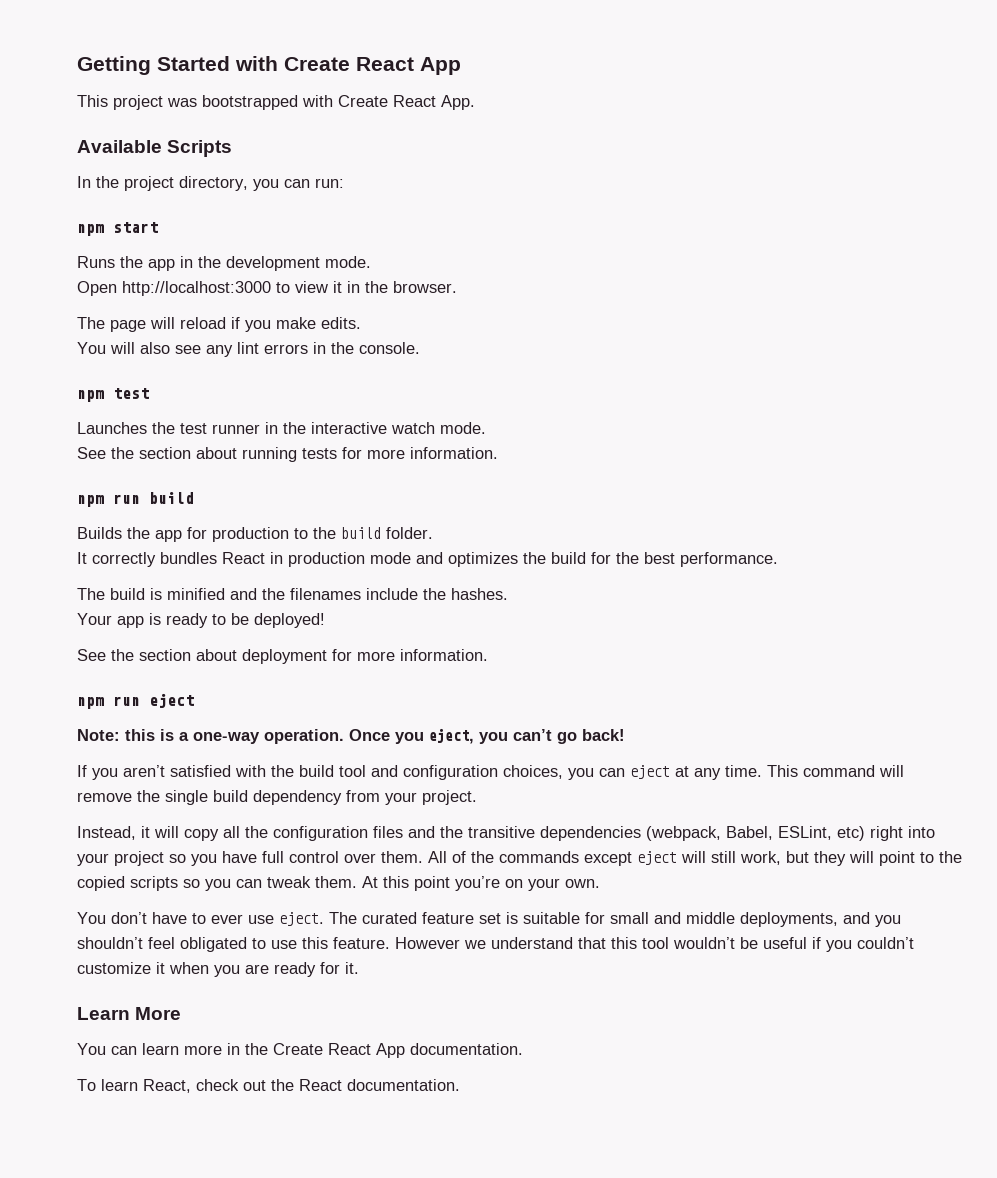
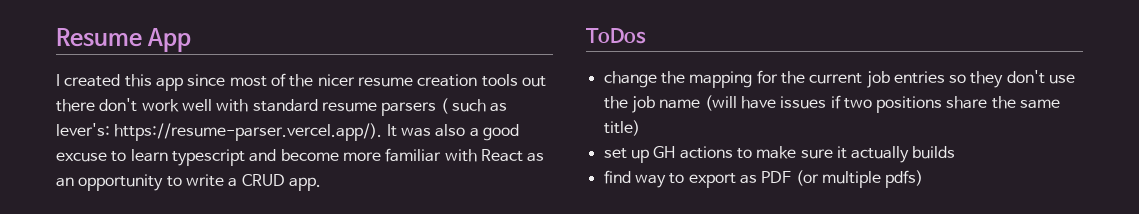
- Getting Started with Create React App
- This project was bootstrapped with Create React App.
- Available Scripts
- In the project directory, you can run:
- npm start
- Runs the app in the development mode.
- Open http://localhost:3000 to view it in the browser.
- The page will reload if you make edits.
- You will also see any lint errors in the console.
- npm test
- Launches the test runner in the interactive watch mode.
- See the section about running tests for more information.
- npm run build
- Builds the app for production to the build folder.
- It correctly bundles React in production mode and optimizes the build for the best performance.
- The build is minified and the filenames include the hashes.
- Your app is ready to be deployed!
- See the section about deployment for more information.
- npm run eject
- Note: this is a one-way operation. Once you eject, you can’t go back!
- If you aren’t satisfied with the build tool and configuration choices, you can eject at any time. This command will remove the single build dependency from your project.
- Instead, it will copy all the configuration files and the transitive dependencies (webpack, Babel, ESLint, etc) right into your project so you have full control over them. All of the commands except eject will still work, but they will point to the copied scripts so you can tweak them. At this point you’re on your own.
- You don’t have to ever use eject. The curated feature set is suitable for small and middle deployments, and you shouldn’t feel obligated to use this feature. However we understand that this tool wouldn’t be useful if you couldn’t customize it when you are ready for it.
- Learn More
- You can learn more in the Create React App documentation.
- To learn React, check out the React documentation.
+ Resume App
+ I created this app since most of the nicer resume creation tools out there don't work well with standard resume parsers ( such as lever's: https://resume-parser.vercel.app/). It was also a good excuse to learn typescript and become more familiar with React as an opportunity to write a CRUD app.
+ ToDos
+ change the mapping for the current job entries so they don't use the job name (will have issues if two positions share the same title)
+ set up GH actions to make sure it actually builds
+ find way to export as PDF (or multiple pdfs)

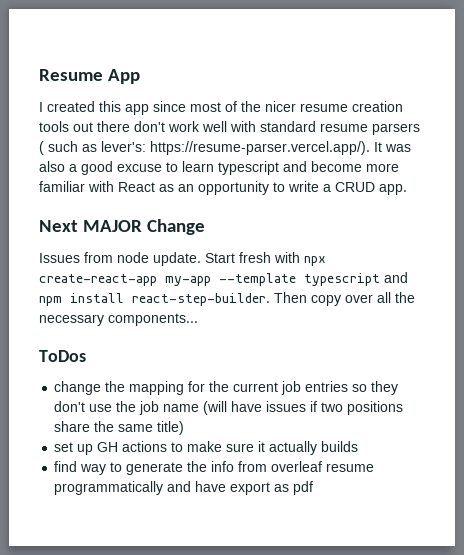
+ Next MAJOR Change
+ Issues from node update. Start fresh with npx create-react-app my-app --template typescript and npm install react-step-builder. Then copy over all the necessary components...
- find way to export as PDF (or multiple pdfs)
+ find way to generate the info from overleaf resume programmatically and have export as pdf

